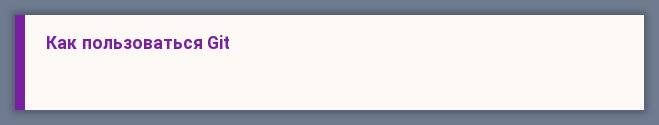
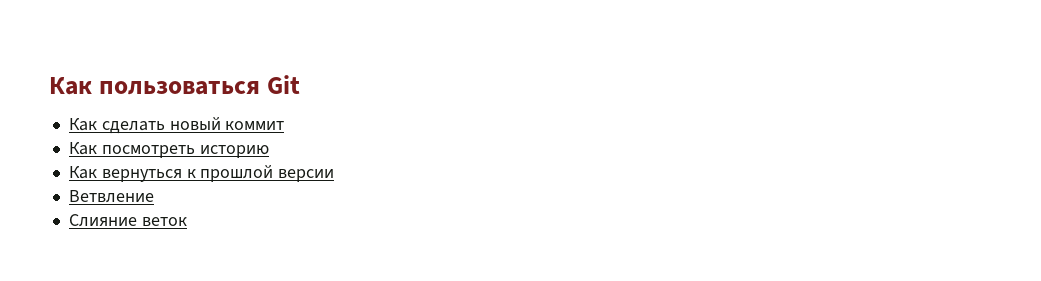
+ Как сделать новый коммит
+ Как посмотреть историю
+ Как вернуться к прошлой версии
+ Ветвление
+ Слияние веток

